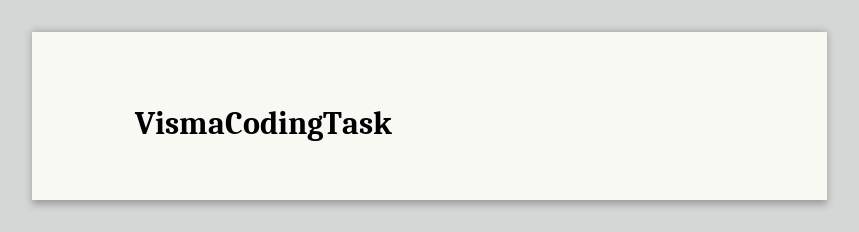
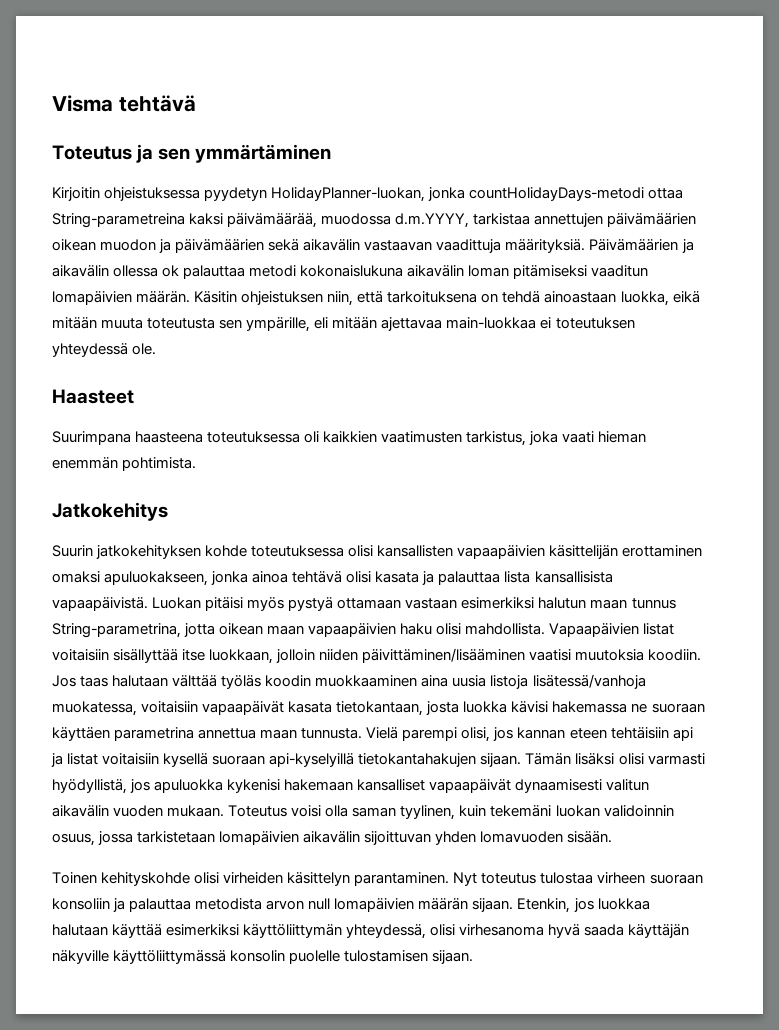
- VismaCodingTask
+ Visma tehtävä
+ Toteutus ja sen ymmärtäminen
+ Kirjoitin ohjeistuksessa pyydetyn HolidayPlanner-luokan, jonka countHolidayDays-metodi ottaa String-parametreina kaksi päivämäärää, muodossa d.m.YYYY, tarkistaa annettujen päivämäärien oikean muodon ja päivämäärien sekä aikavälin vastaavan vaadittuja määrityksiä. Päivämäärien ja aikavälin ollessa ok palauttaa metodi kokonaislukuna aikavälin loman pitämiseksi vaaditun lomapäivien määrän. Käsitin ohjeistuksen niin, että tarkoituksena on tehdä ainoastaan luokka, eikä mitään muuta toteutusta sen ympärille, eli mitään ajettavaa main-luokkaa ei toteutuksen yhteydessä ole.
+ Haasteet
+ Suurimpana haasteena toteutuksessa oli kaikkien vaatimusten tarkistus, joka vaati hieman enemmän pohtimista.
+ Jatkokehitys
+ Suurin jatkokehityksen kohde toteutuksessa olisi kansallisten vapaapäivien käsittelijän erottaminen omaksi apuluokakseen, jonka ainoa tehtävä olisi kasata ja palauttaa lista kansallisista vapaapäivistä. Luokan pitäisi myös pystyä ottamaan vastaan esimerkiksi halutun maan tunnus String-parametrina, jotta oikean maan vapaapäivien haku olisi mahdollista. Vapaapäivien listat voitaisiin sisällyttää itse luokkaan, jolloin niiden päivittäminen/lisääminen vaatisi muutoksia koodiin. Jos taas halutaan välttää työläs koodin muokkaaminen aina uusia listoja lisätessä/vanhoja muokatessa, voitaisiin vapaapäivät kasata tietokantaan, josta luokka kävisi hakemassa ne suoraan käyttäen parametrina annettua maan tunnusta. Vielä parempi olisi, jos kannan eteen tehtäisiin api ja listat voitaisiin kysellä suoraan api-kyselyillä tietokantahakujen sijaan. Tämän lisäksi olisi varmasti hyödyllistä, jos apuluokka kykenisi hakemaan kansalliset vapaapäivät dynaamisesti valitun aikavälin vuoden mukaan. Toteutus voisi olla saman tyylinen, kuin tekemäni luokan validoinnin osuus, jossa tarkistetaan lomapäivien aikavälin sijoittuvan yhden lomavuoden sisään.
+ Toinen kehityskohde olisi virheiden käsittelyn parantaminen. Nyt toteutus tulostaa virheen suoraan konsoliin ja palauttaa metodista arvon null lomapäivien määrän sijaan. Etenkin, jos luokkaa halutaan käyttää esimerkiksi käyttöliittymän yhteydessä, olisi virhesanoma hyvä saada käyttäjän näkyville käyttöliittymässä konsolin puolelle tulostamisen sijaan.

